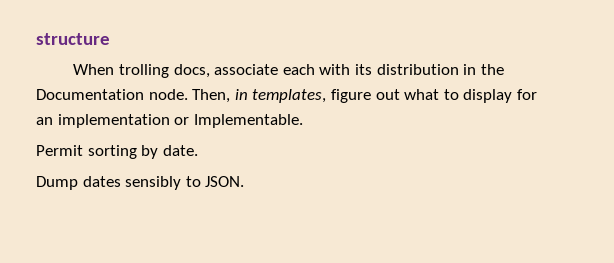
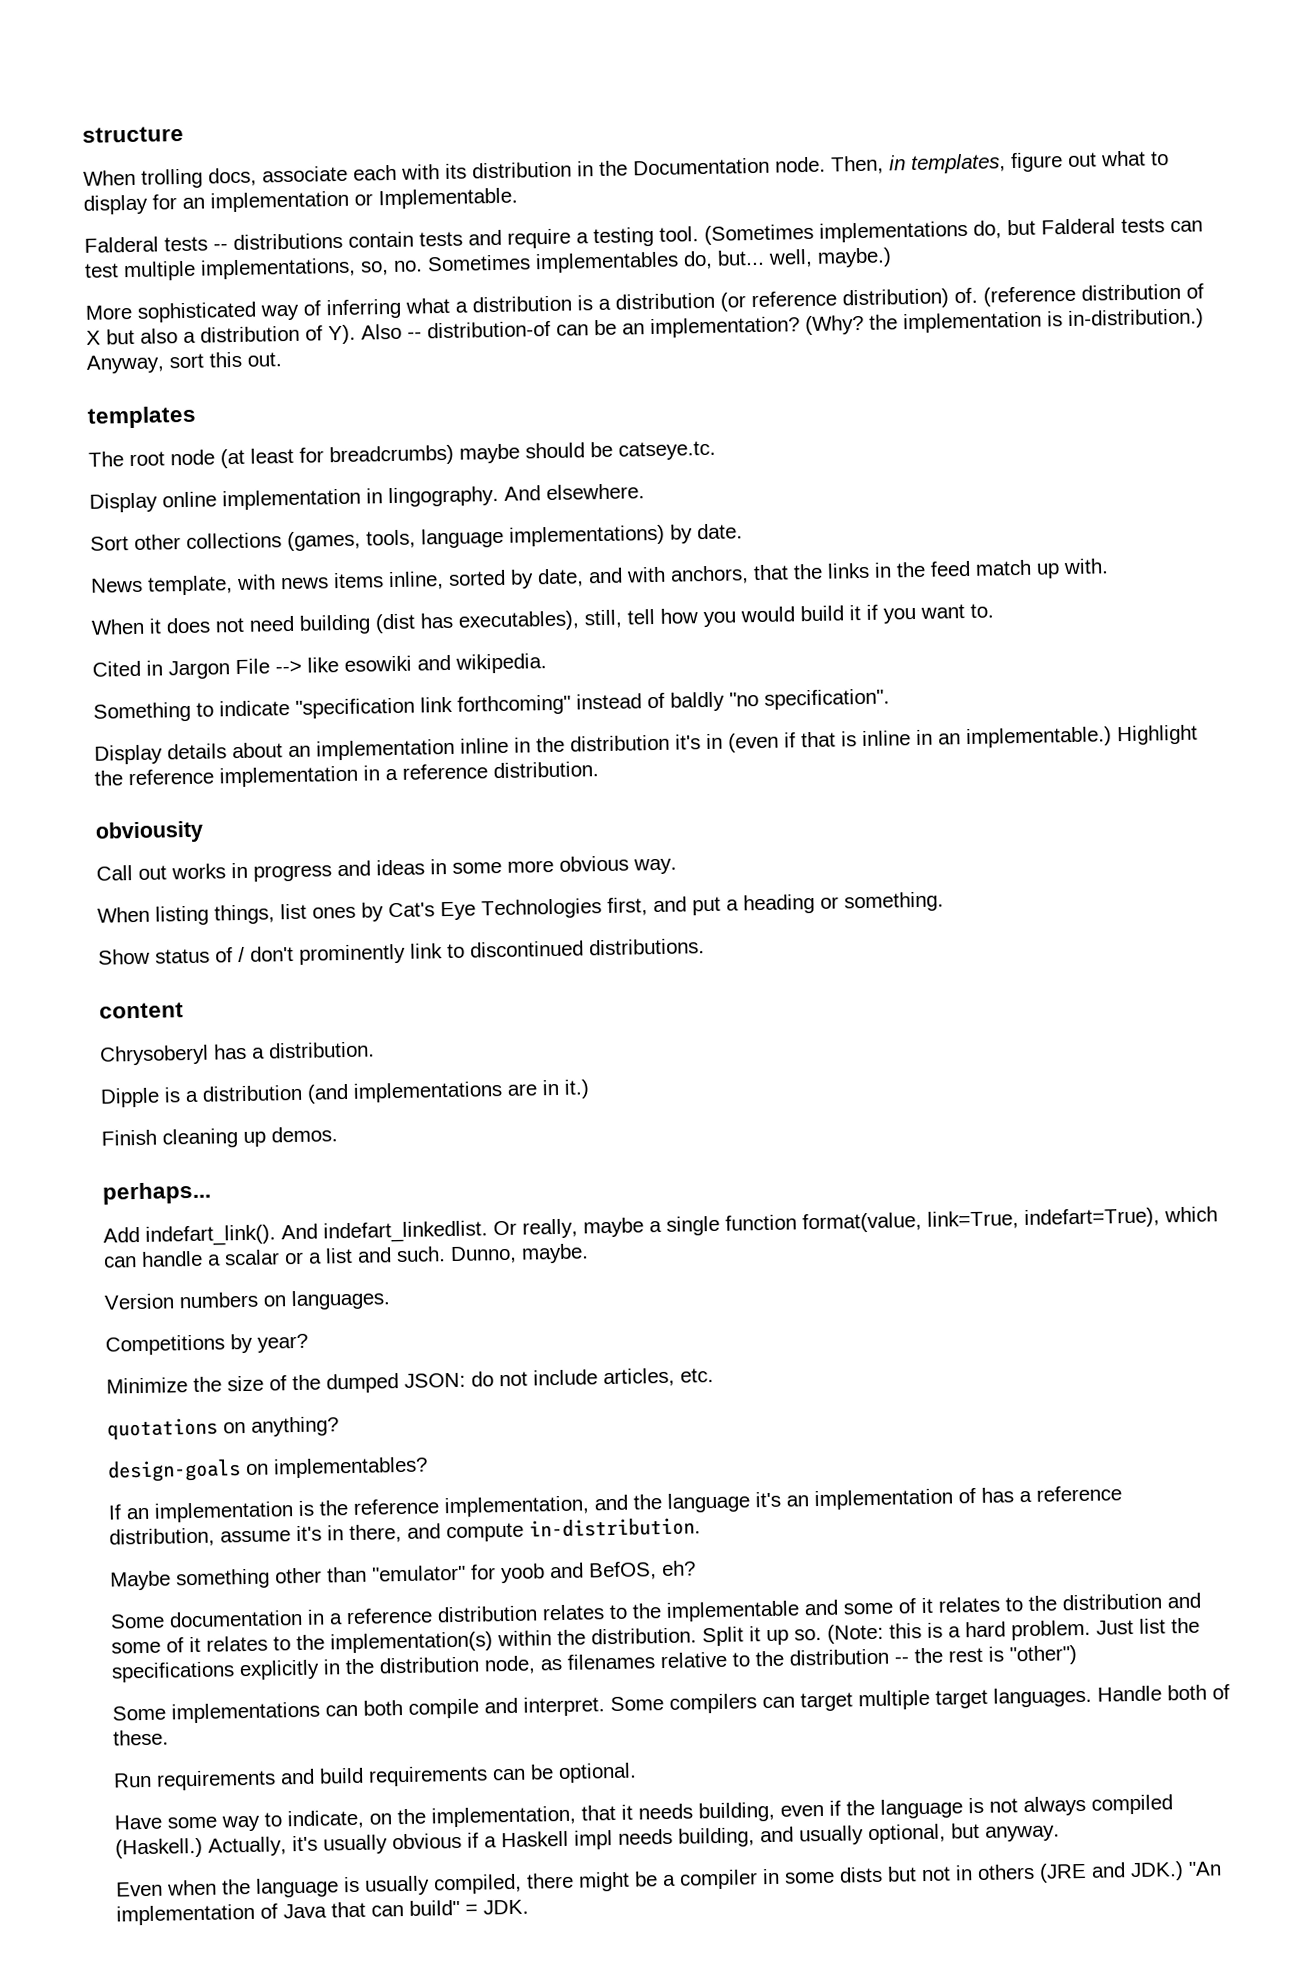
- Permit sorting by date.
- Dump dates sensibly to JSON.
+ Falderal tests -- distributions contain tests and require a testing tool. (Sometimes implementations do, but Falderal tests can test multiple implementations, so, no. Sometimes implementables do, but... well, maybe.)
+ More sophisticated way of inferring what a distribution is a distribution (or reference distribution) of. (reference distribution of X but also a distribution of Y). Also -- distribution-of can be an implementation? (Why? the implementation is in-distribution.) Anyway, sort this out.
+ templates
+ The root node (at least for breadcrumbs) maybe should be catseye.tc.
+ Display online implementation in lingography. And elsewhere.
+ Sort other collections (games, tools, language implementations) by date.
+ News template, with news items inline, sorted by date, and with anchors, that the links in the feed match up with.
+ When it does not need building (dist has executables), still, tell how you would build it if you want to.
+ Cited in Jargon File --> like esowiki and wikipedia.
+ Something to indicate "specification link forthcoming" instead of baldly "no specification".
+ Display details about an implementation inline in the distribution it's in (even if that is inline in an implementable.) Highlight the reference implementation in a reference distribution.
+ obviousity
+ Call out works in progress and ideas in some more obvious way.
+ When listing things, list ones by Cat's Eye Technologies first, and put a heading or something.
+ Show status of / don't prominently link to discontinued distributions.
+ content
+ Chrysoberyl has a distribution.
+ Dipple is a distribution (and implementations are in it.)
+ Finish cleaning up demos.
+ perhaps...
+ Add indefart_link(). And indefart_linkedlist. Or really, maybe a single function format(value, link=True, indefart=True), which can handle a scalar or a list and such. Dunno, maybe.
+ Version numbers on languages.
+ Competitions by year?
+ Minimize the size of the dumped JSON: do not include articles, etc.
+ quotations on anything?
+ design-goals on implementables?
+ If an implementation is the reference implementation, and the language it's an implementation of has a reference distribution, assume it's in there, and compute in-distribution.
+ Maybe something other than "emulator" for yoob and BefOS, eh?
+ Some documentation in a reference distribution relates to the implementable and some of it relates to the distribution and some of it relates to the implementation(s) within the distribution. Split it up so. (Note: this is a hard problem. Just list the specifications explicitly in the distribution node, as filenames relative to the distribution -- the rest is "other")
+ Some implementations can both compile and interpret. Some compilers can target multiple target languages. Handle both of these.
+ Run requirements and build requirements can be optional.
+ Have some way to indicate, on the implementation, that it needs building, even if the language is not always compiled (Haskell.) Actually, it's usually obvious if a Haskell impl needs building, and usually optional, but anyway.
+ Even when the language is usually compiled, there might be a compiler in some dists but not in others (JRE and JDK.) "An implementation of Java that can build" = JDK.

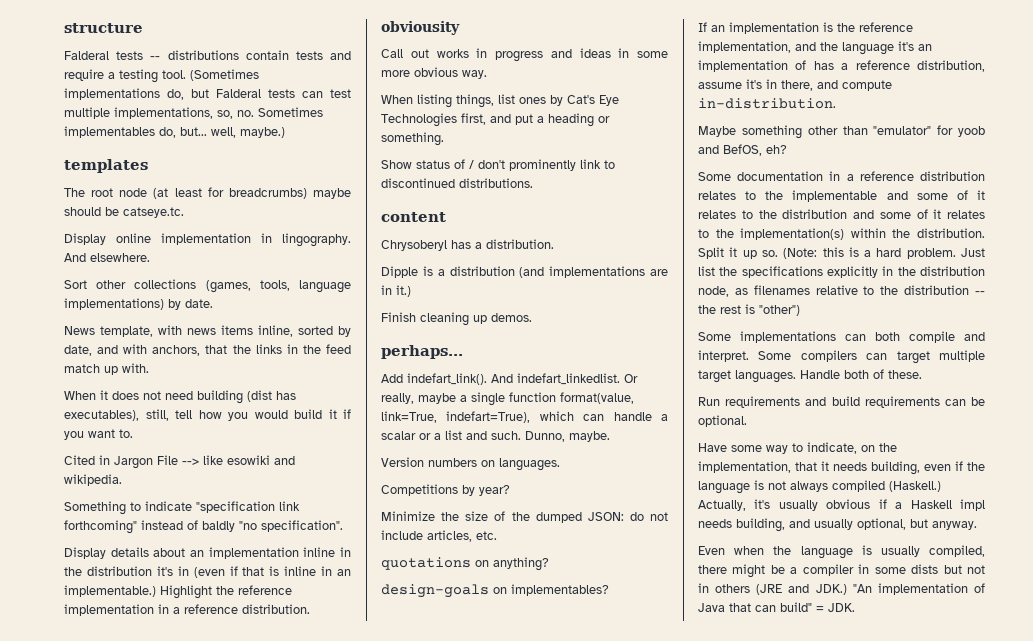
- When trolling docs, associate each with its distribution in the Documentation node. Then, in templates, figure out what to display for an implementation or Implementable.
- More sophisticated way of inferring what a distribution is a distribution (or reference distribution) of. (reference distribution of X but also a distribution of Y). Also -- distribution-of can be an implementation? (Why? the implementation is in-distribution.) Anyway, sort this out.

